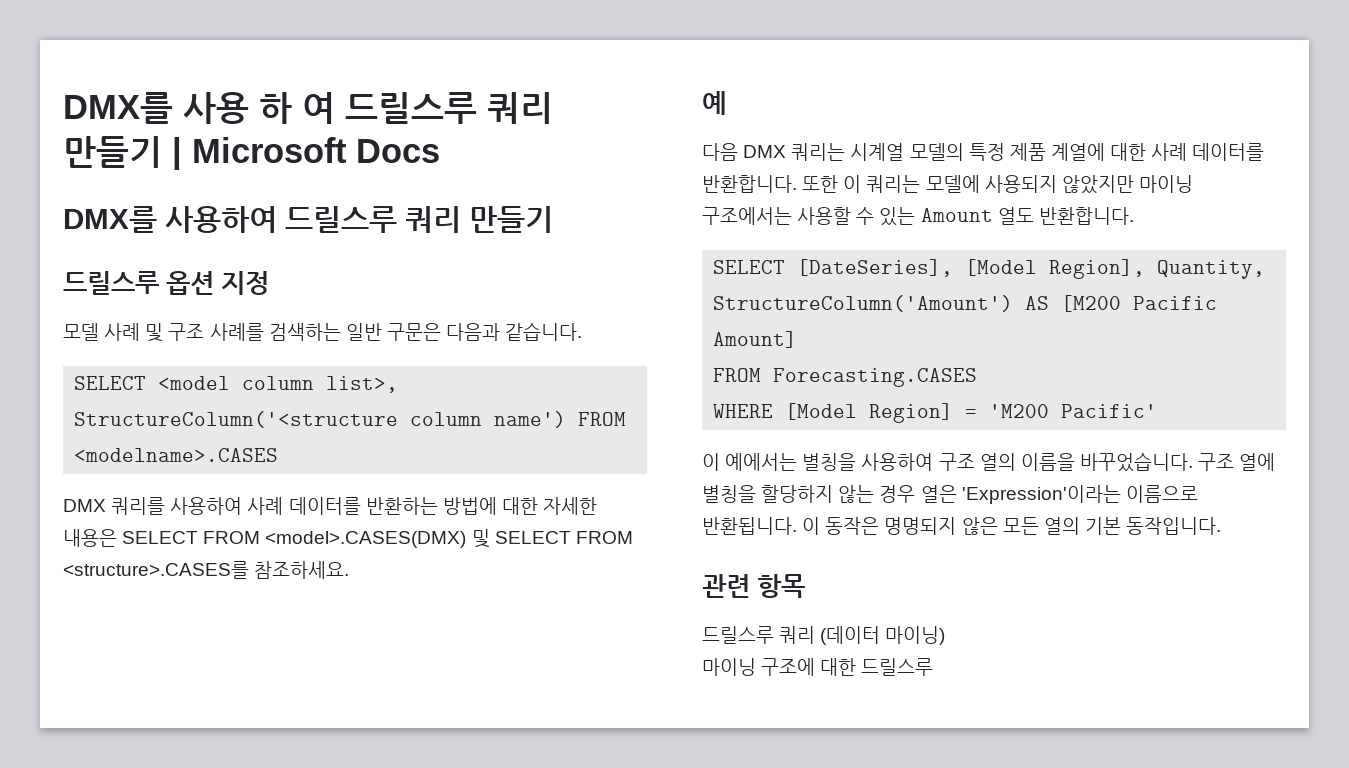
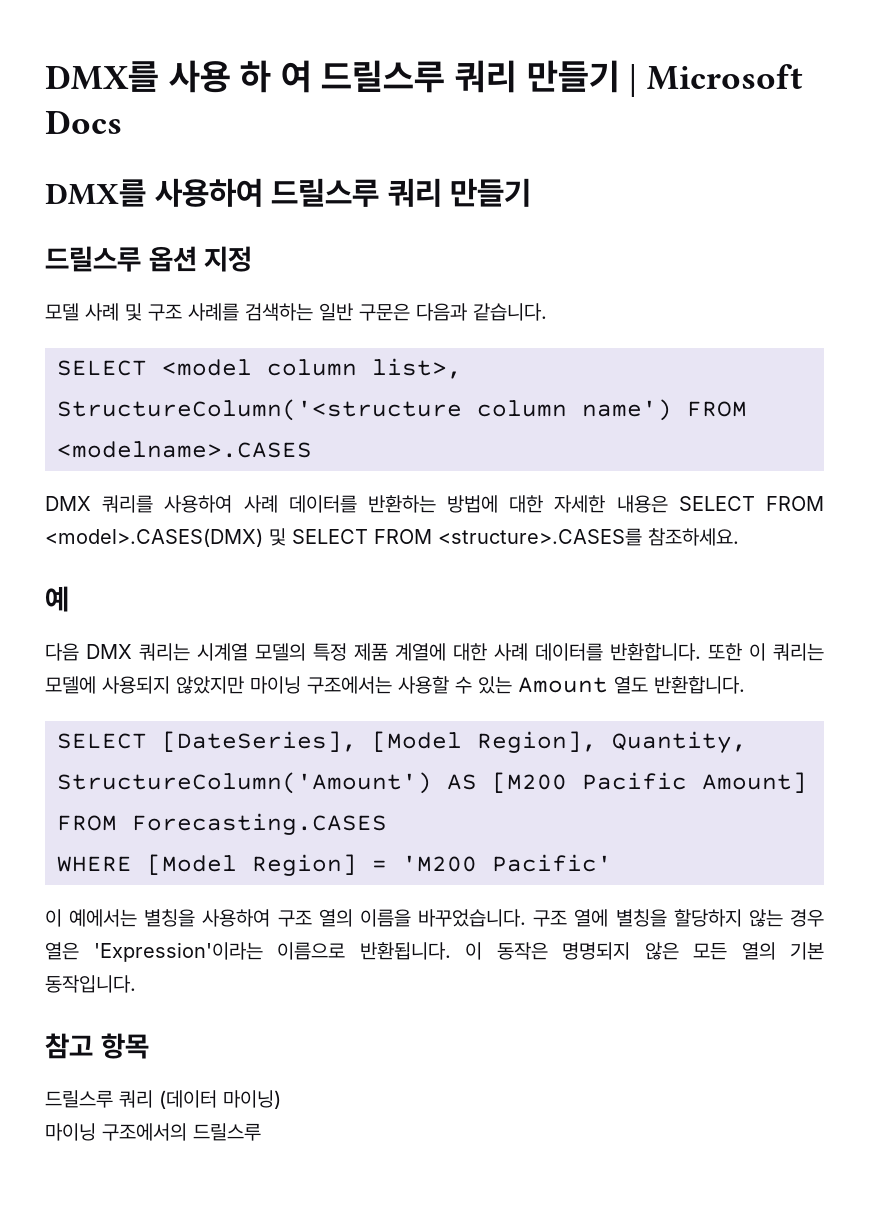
- 관련 항목
+ 참고 항목
- 마이닝 구조에 대한 드릴스루
+ 마이닝 구조에서의 드릴스루

